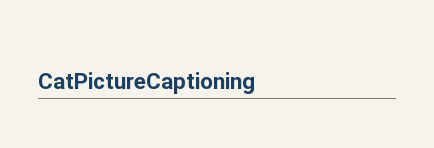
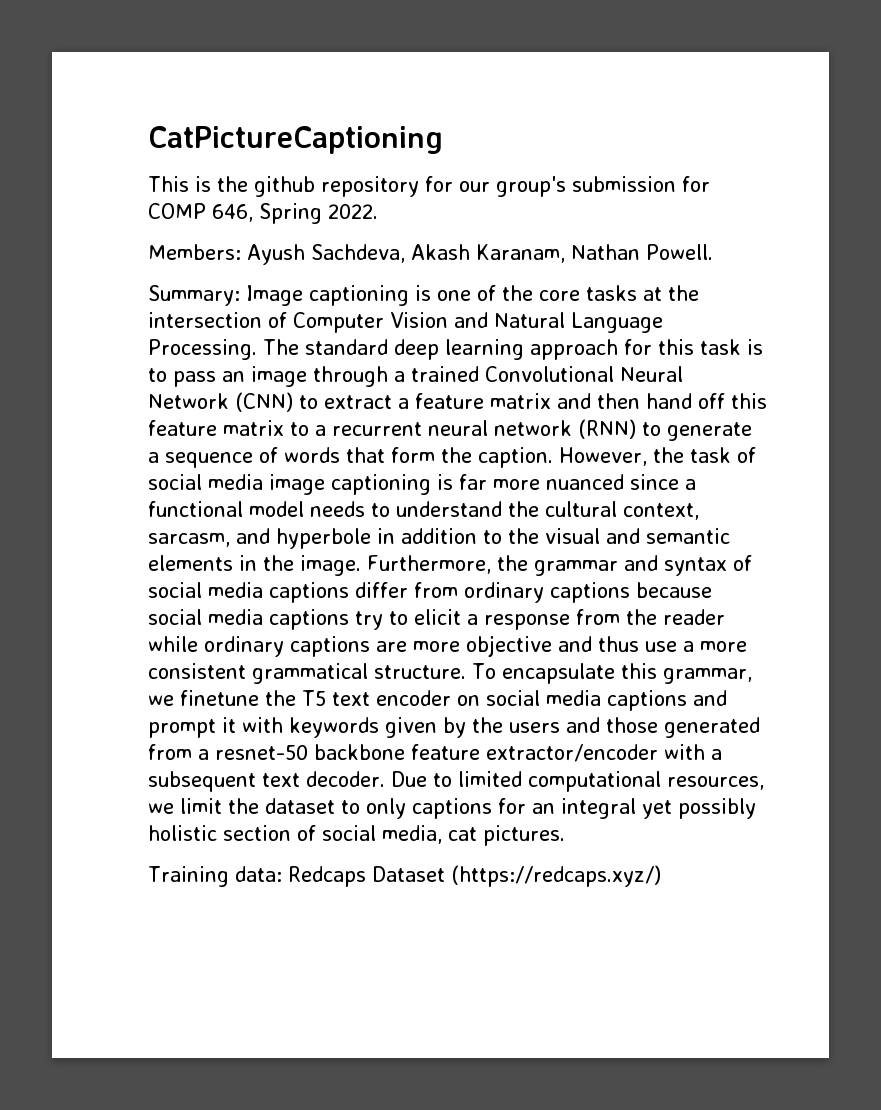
+ This is the github repository for our group's submission for COMP 646, Spring 2022.
+ Members: Ayush Sachdeva, Akash Karanam, Nathan Powell.
+ Summary: Image captioning is one of the core tasks at the intersection of Computer Vision and Natural Language Processing. The standard deep learning approach for this task is to pass an image through a trained Convolutional Neural Network (CNN) to extract a feature matrix and then hand off this feature matrix to a recurrent neural network (RNN) to generate a sequence of words that form the caption. However, the task of social media image captioning is far more nuanced since a functional model needs to understand the cultural context, sarcasm, and hyperbole in addition to the visual and semantic elements in the image. Furthermore, the grammar and syntax of social media captions differ from ordinary captions because social media captions try to elicit a response from the reader while ordinary captions are more objective and thus use a more consistent grammatical structure. To encapsulate this grammar, we finetune the T5 text encoder on social media captions and prompt it with keywords given by the users and those generated from a resnet-50 backbone feature extractor/encoder with a subsequent text decoder. Due to limited computational resources, we limit the dataset to only captions for an integral yet possibly holistic section of social media, cat pictures.
+ Training data: Redcaps Dataset (https://redcaps.xyz/)

